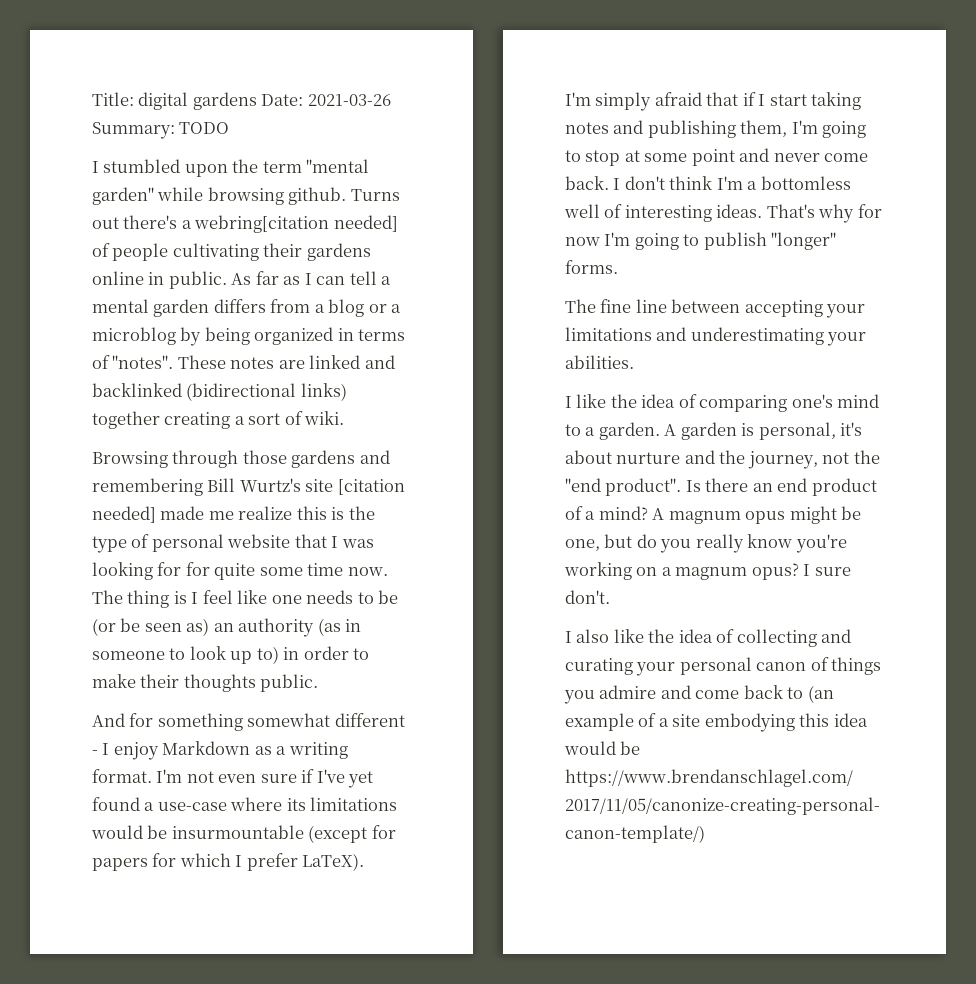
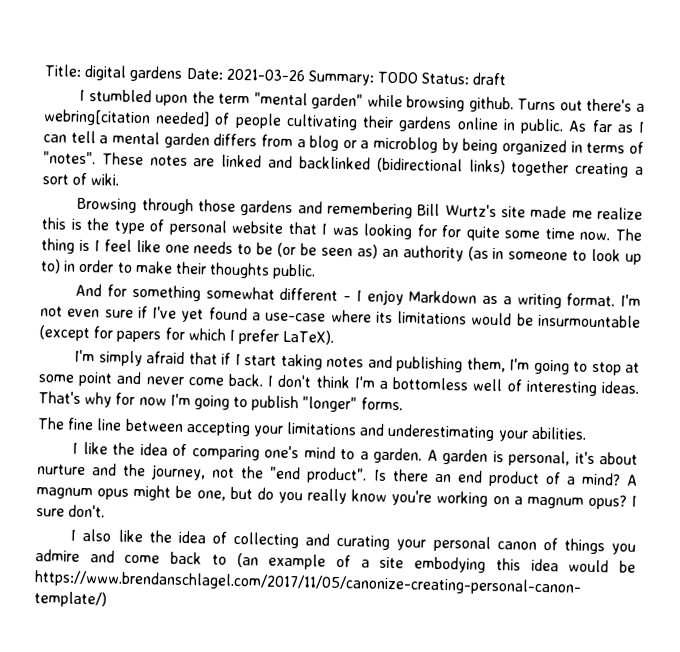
- Title: digital gardens Date: 2021-03-26 Summary: TODO
+ Title: digital gardens Date: 2021-03-26 Summary: TODO Status: draft
- Browsing through those gardens and remembering Bill Wurtz's site [citation needed] made me realize this is the type of personal website that I was looking for for quite some time now.
+ Browsing through those gardens and remembering Bill Wurtz's site made me realize this is the type of personal website that I was looking for for quite some time now.

